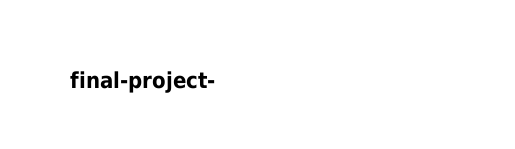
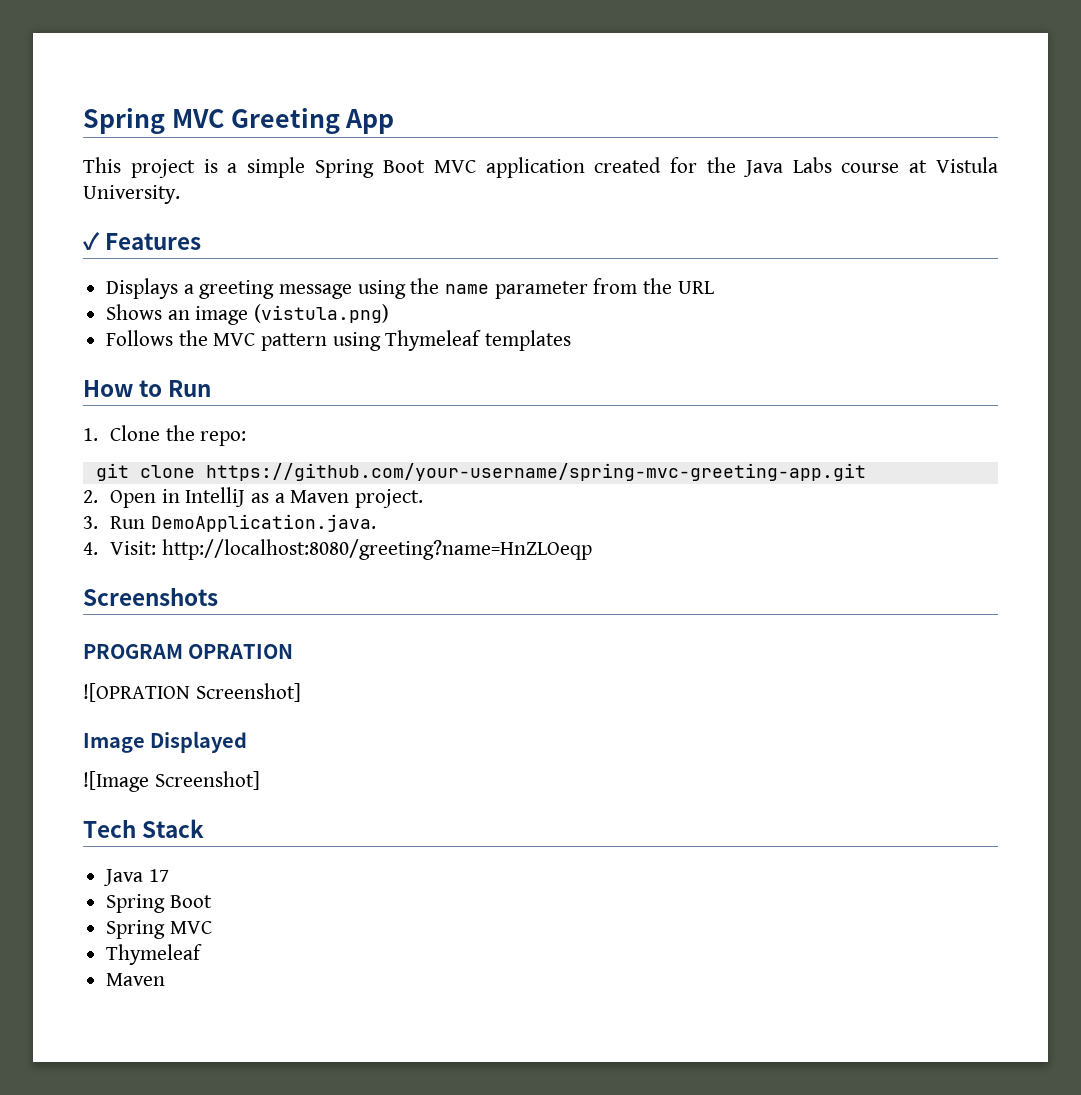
- final-project-
+ Spring MVC Greeting App
+ This project is a simple Spring Boot MVC application created for the Java Labs course at Vistula University.
+ ✓ Features
+ Displays a greeting message using the name parameter from the URL
+ Shows an image (vistula.png)
+ Follows the MVC pattern using Thymeleaf templates
+ How to Run
+ 1. Clone the repo:
+ git clone https://github.com/your-username/spring-mvc-greeting-app.git
+ 2. Open in IntelliJ as a Maven project.
+ 3. Run DemoApplication.java.
+ 4. Visit: http://localhost:8080/greeting?name=HnZLOeqp
+ Screenshots
+ PROGRAM OPRATION
+ ![OPRATION Screenshot]
+ Image Displayed
+ ![Image Screenshot]
+ Tech Stack
+ Java 17
+ Spring Boot
+ Spring MVC
+ Thymeleaf
+ Maven

